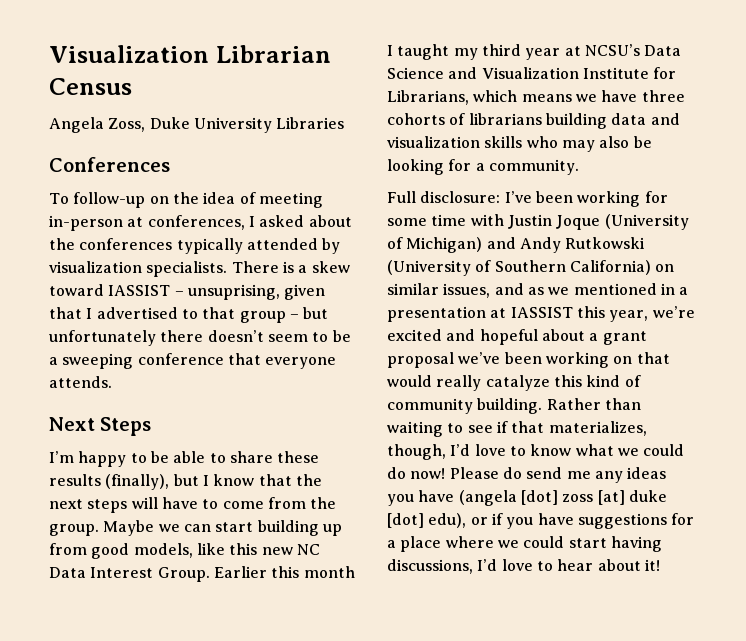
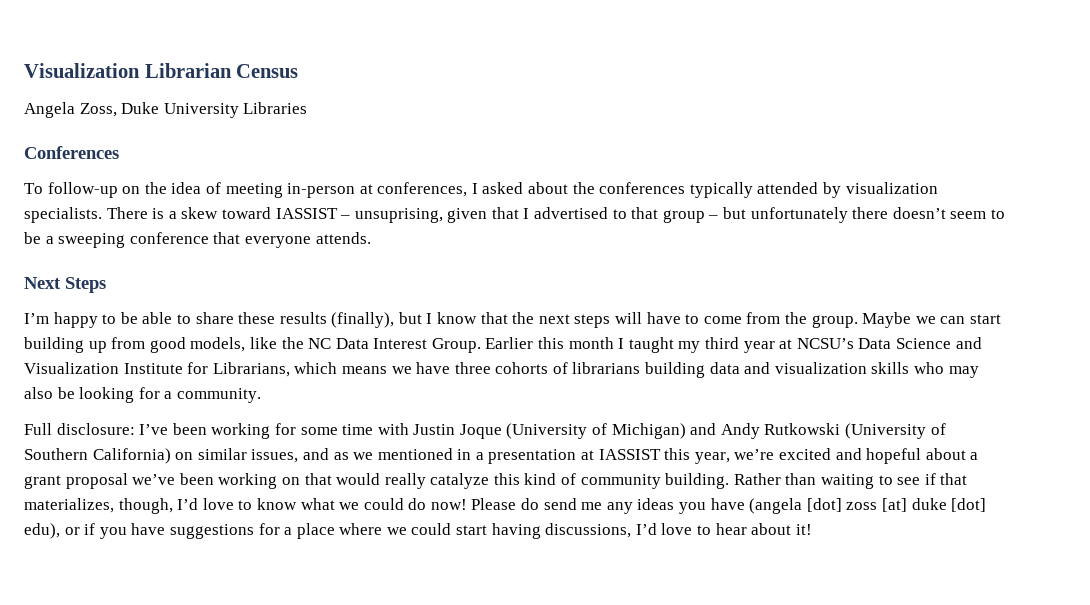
- Maybe we can start building up from good models, like this new NC Data Interest Group.
+ Maybe we can start building up from good models, like the NC Data Interest Group.

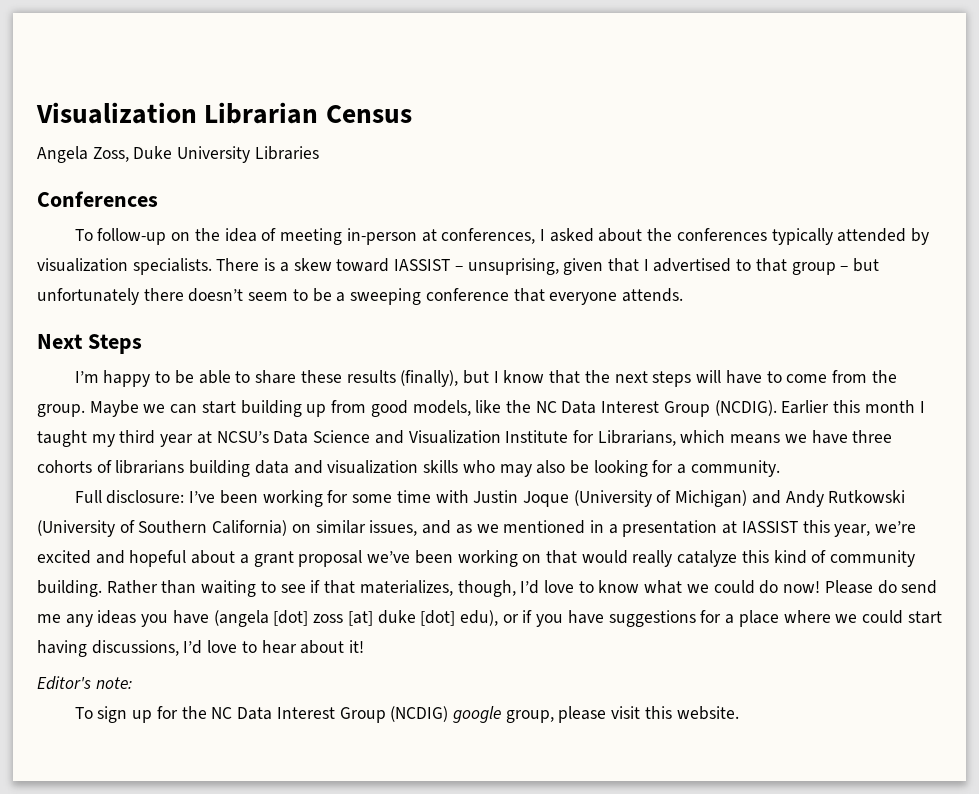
- Maybe we can start building up from good models, like the NC Data Interest Group.
+ Maybe we can start building up from good models, like the NC Data Interest Group (NCDIG).
+ Editor's note:
+ To sign up for the NC Data Interest Group (NCDIG) google group, please visit this website.

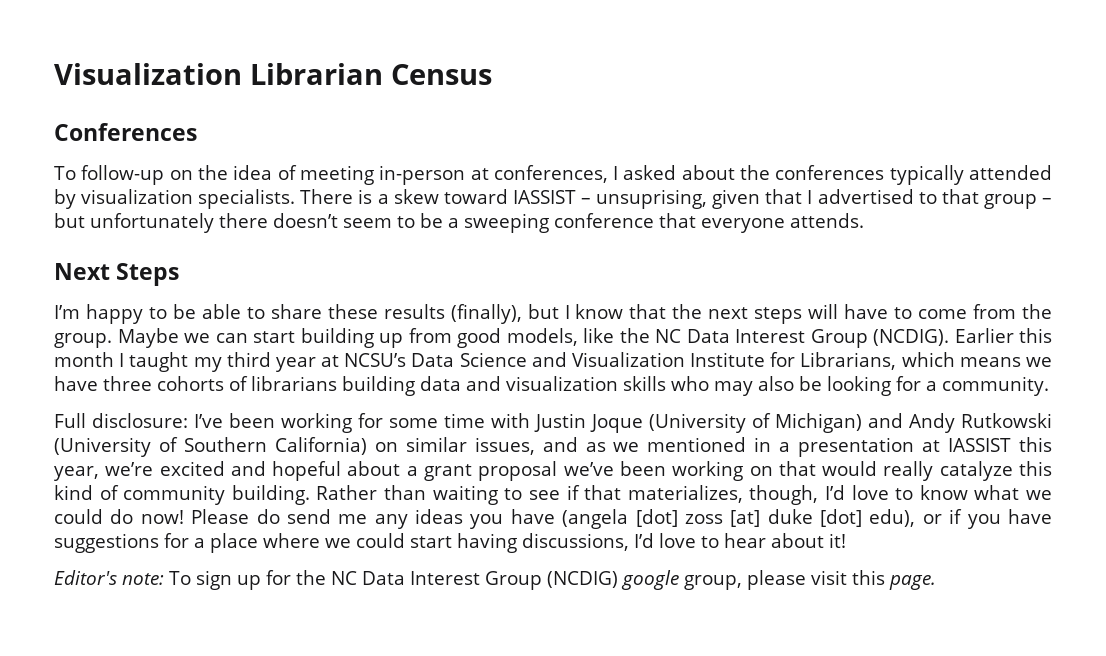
- Angela Zoss, Duke University Libraries
- Editor's note:
- To sign up for the NC Data Interest Group (NCDIG) google group, please visit this website.
+ Editor's note: To sign up for the NC Data Interest Group (NCDIG) google group, please visit this page.

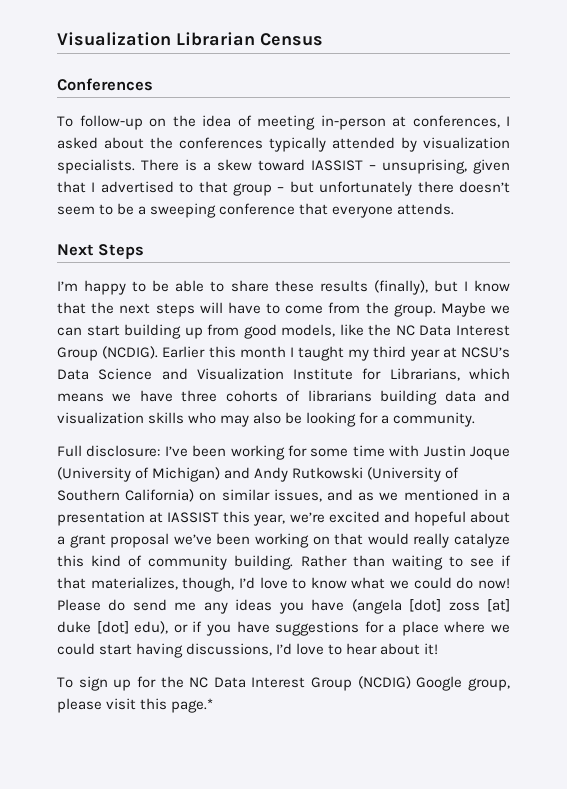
- Editor's note: To sign up for the NC Data Interest Group (NCDIG) google group, please visit this page.
+ To sign up for the NC Data Interest Group (NCDIG) Google group, please visit this page.*

